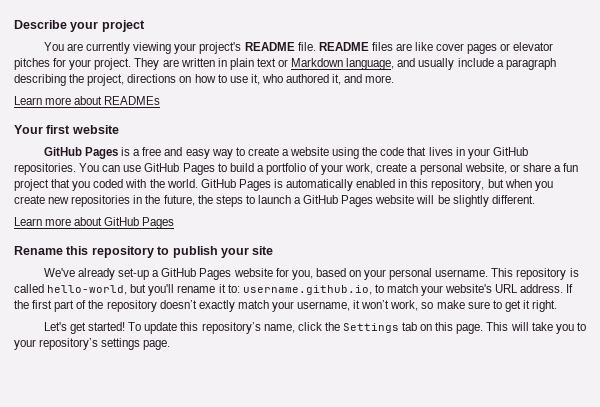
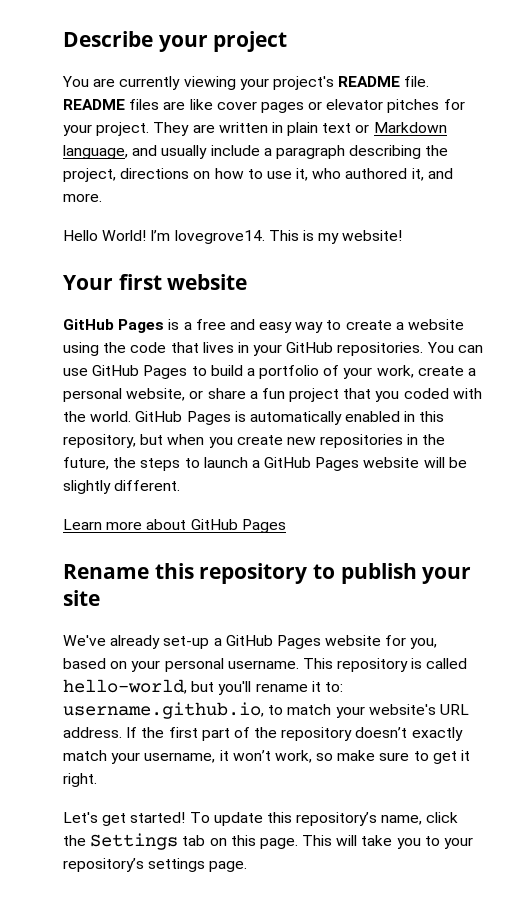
- Learn more about READMEs
+ Hello World! I’m lovegrove14. This is my website!

